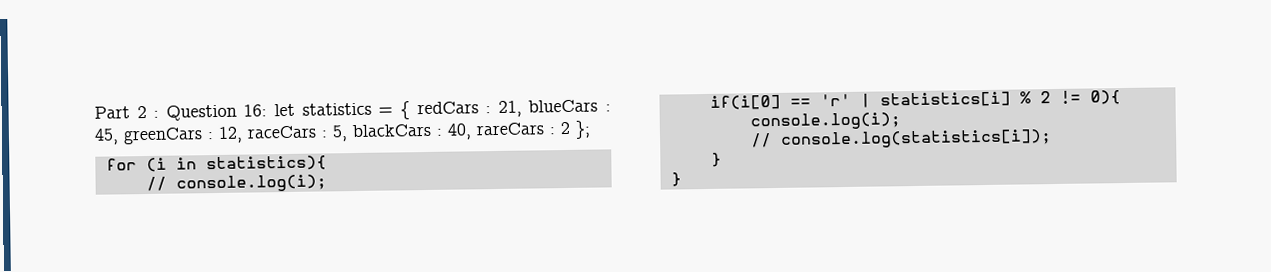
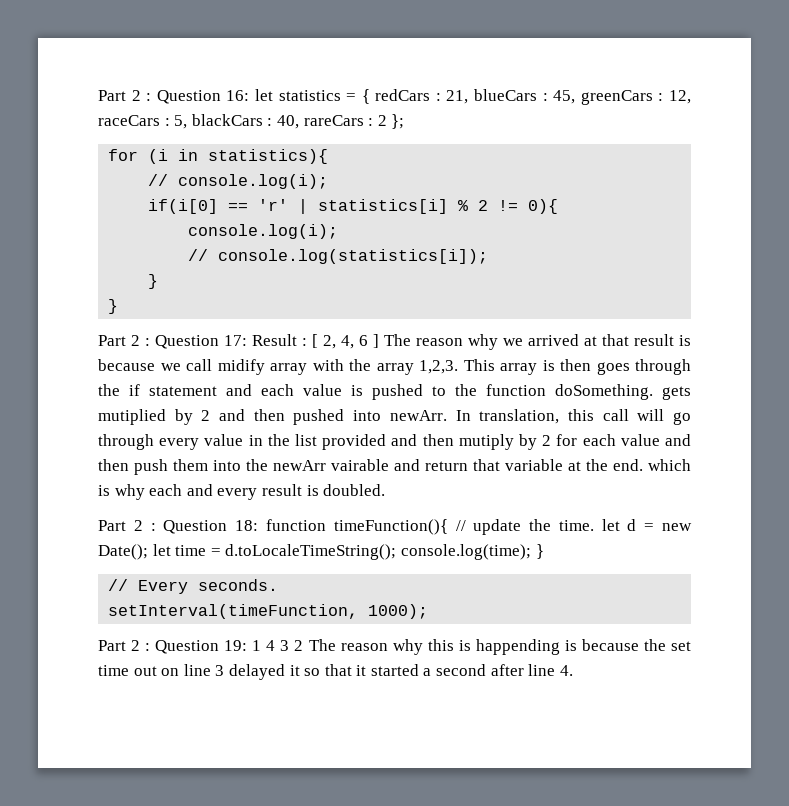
+ Part 2 : Question 17: Result : [ 2, 4, 6 ] The reason why we arrived at that result is because we call midify array with the array 1,2,3. This array is then goes through the if statement and each value is pushed to the function doSomething. gets mutiplied by 2 and then pushed into newArr. In translation, this call will go through every value in the list provided and then mutiply by 2 for each value and then push them into the newArr vairable and return that variable at the end. which is why each and every result is doubled.
+ Part 2 : Question 18: function timeFunction(){ // update the time. let d = new Date(); let time = d.toLocaleTimeString(); console.log(time); }
+ // Every seconds.
+ setInterval(timeFunction, 1000);
+ Part 2 : Question 19: 1 4 3 2 The reason why this is happending is because the set time out on line 3 delayed it so that it started a second after line 4.

